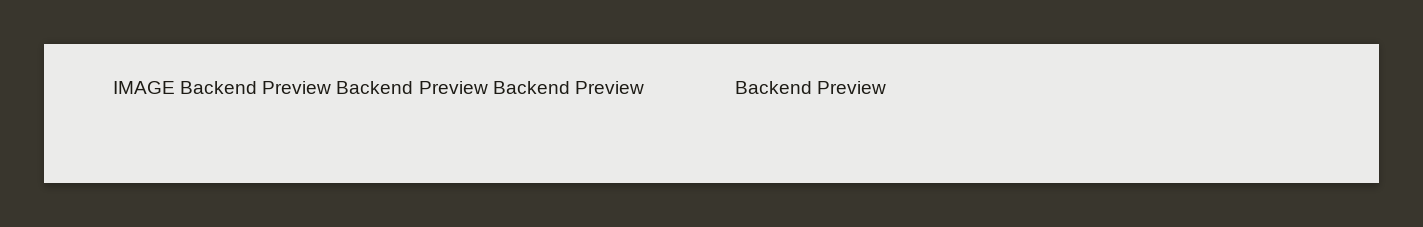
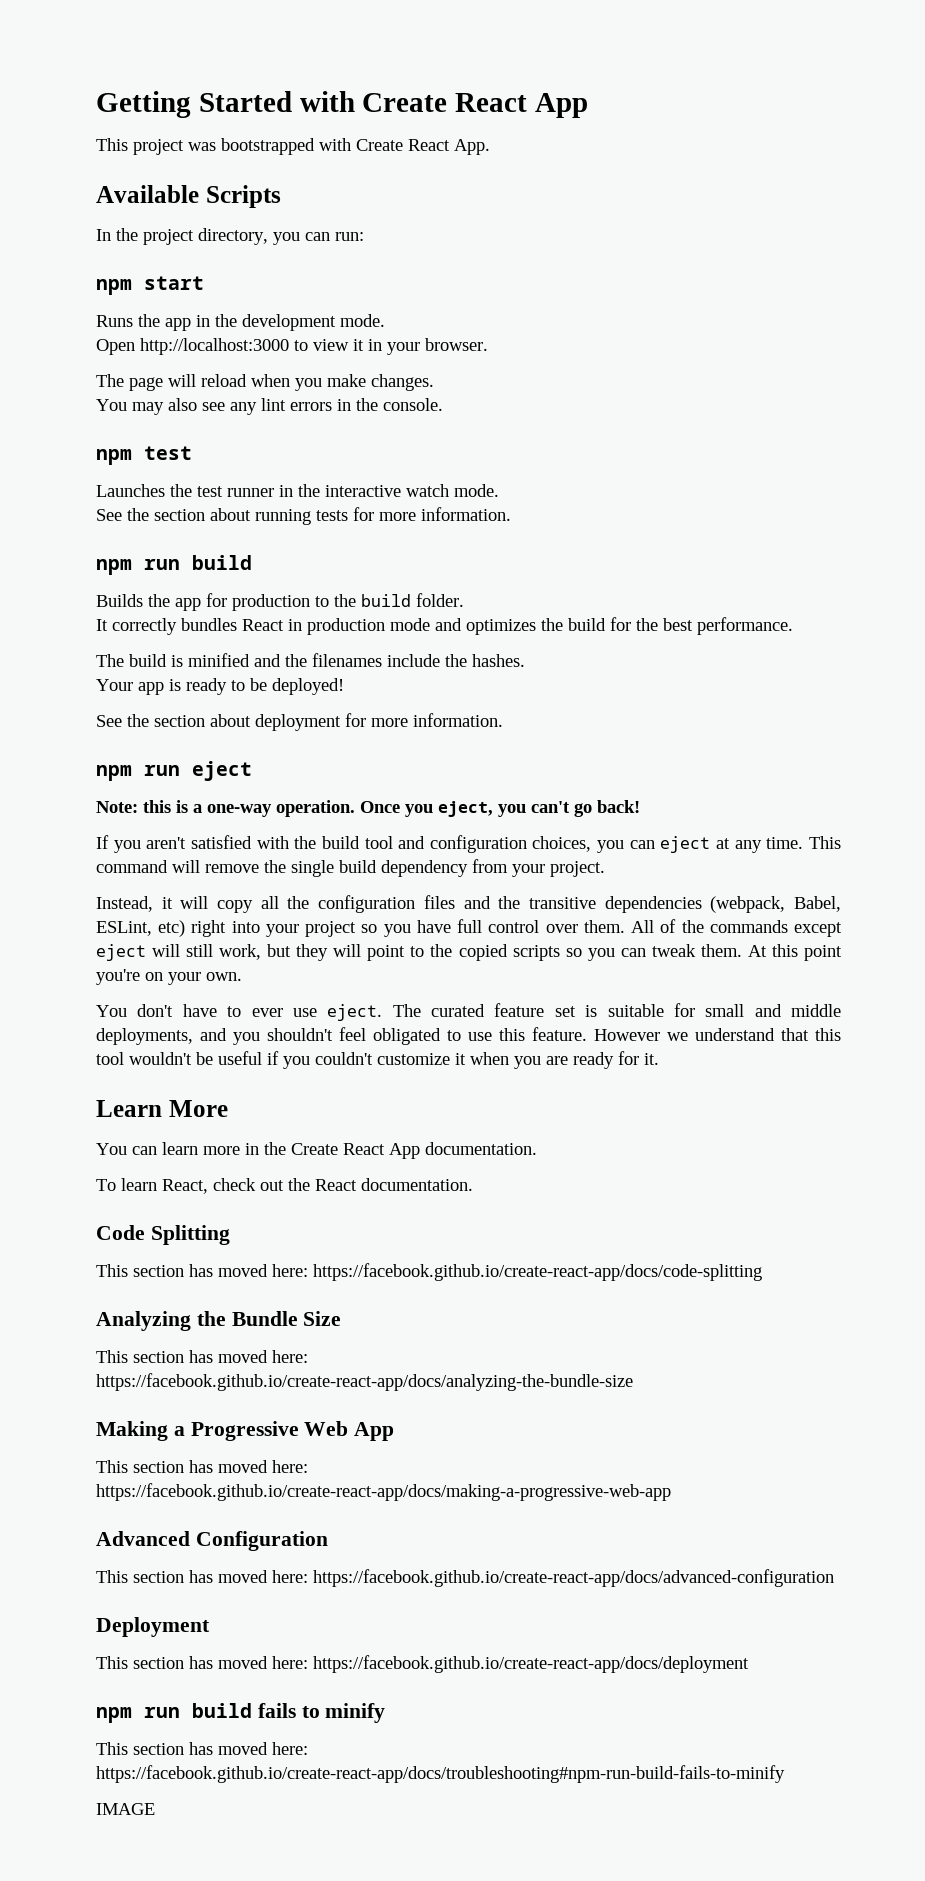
- IMAGE Backend Preview Backend Preview Backend Preview Backend Preview
+ Getting Started with Create React App
+ This project was bootstrapped with Create React App.
+ Available Scripts
+ In the project directory, you can run:
+ npm start
+ Runs the app in the development mode.
+ Open http://localhost:3000 to view it in your browser.
+ The page will reload when you make changes.
+ You may also see any lint errors in the console.
+ npm test
+ Launches the test runner in the interactive watch mode.
+ See the section about running tests for more information.
+ npm run build
+ Builds the app for production to the build folder.
+ It correctly bundles React in production mode and optimizes the build for the best performance.
+ The build is minified and the filenames include the hashes.
+ Your app is ready to be deployed!
+ See the section about deployment for more information.
+ npm run eject
+ Note: this is a one-way operation. Once you eject, you can't go back!
+ If you aren't satisfied with the build tool and configuration choices, you can eject at any time. This command will remove the single build dependency from your project.
+ Instead, it will copy all the configuration files and the transitive dependencies (webpack, Babel, ESLint, etc) right into your project so you have full control over them. All of the commands except eject will still work, but they will point to the copied scripts so you can tweak them. At this point you're on your own.
+ You don't have to ever use eject. The curated feature set is suitable for small and middle deployments, and you shouldn't feel obligated to use this feature. However we understand that this tool wouldn't be useful if you couldn't customize it when you are ready for it.
+ Learn More
+ You can learn more in the Create React App documentation.
+ To learn React, check out the React documentation.
+ Code Splitting
+ This section has moved here: https://facebook.github.io/create-react-app/docs/code-splitting
+ Analyzing the Bundle Size
+ This section has moved here: https://facebook.github.io/create-react-app/docs/analyzing-the-bundle-size
+ Making a Progressive Web App
+ This section has moved here: https://facebook.github.io/create-react-app/docs/making-a-progressive-web-app
+ Advanced Configuration
+ This section has moved here: https://facebook.github.io/create-react-app/docs/advanced-configuration
+ Deployment
+ This section has moved here: https://facebook.github.io/create-react-app/docs/deployment
+ npm run build fails to minify
+ This section has moved here: https://facebook.github.io/create-react-app/docs/troubleshooting#npm-run-build-fails-to-minify
+ IMAGE

